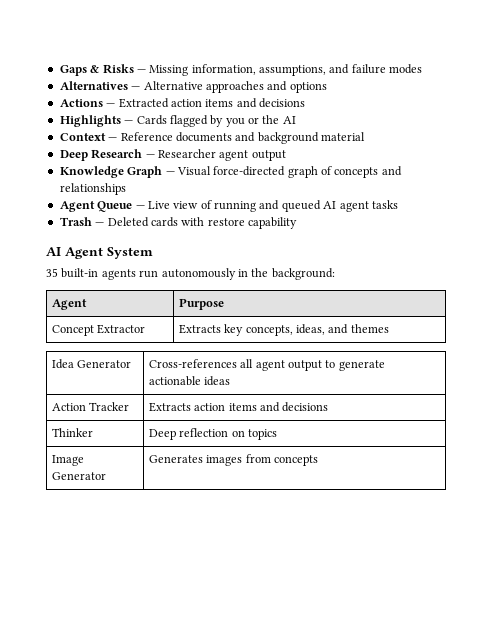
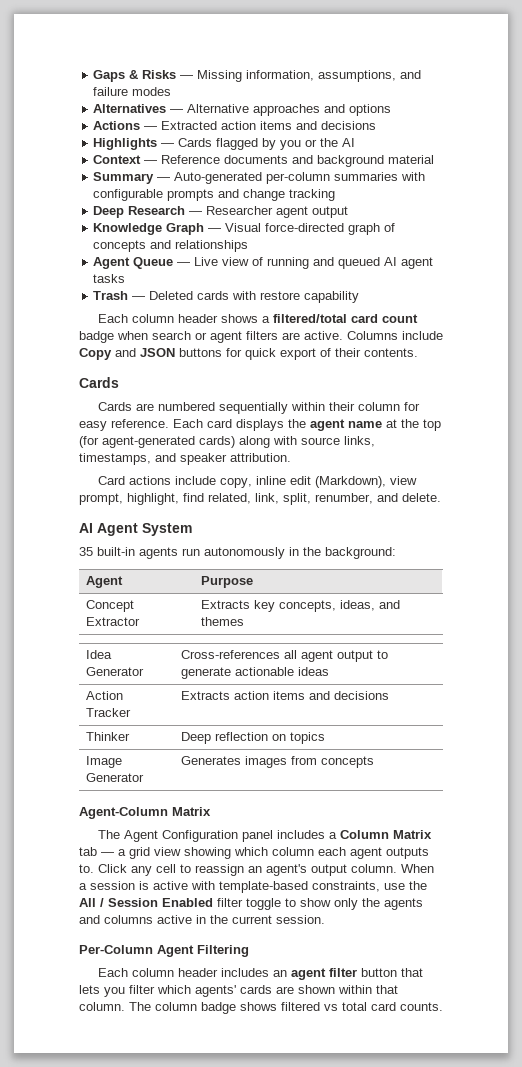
+ Summary — Auto-generated per-column summaries with configurable prompts and change tracking
+ Each column header shows a filtered/total card count badge when search or agent filters are active. Columns include Copy and JSON buttons for quick export of their contents.
+ Cards
+ Cards are numbered sequentially within their column for easy reference. Each card displays the agent name at the top (for agent-generated cards) along with source links, timestamps, and speaker attribution.
+ Card actions include copy, inline edit (Markdown), view prompt, highlight, find related, link, split, renumber, and delete.
+ Agent-Column Matrix
+ The Agent Configuration panel includes a Column Matrix tab — a grid view showing which column each agent outputs to. Click any cell to reassign an agent's output column. When a session is active with template-based constraints, use the All / Session Enabled filter toggle to show only the agents and columns active in the current session.
+ Per-Column Agent Filtering
+ Each column header includes an agent filter button that lets you filter which agents' cards are shown within that column. The column badge shows filtered vs total card counts.

